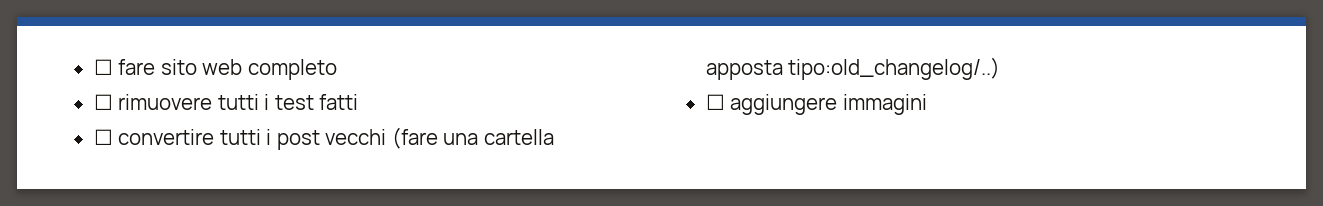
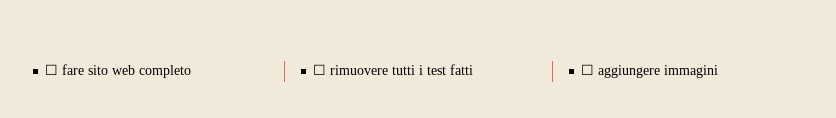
- ☐ convertire tutti i post vecchi (fare una cartella apposta tipo:old_changelog/..)

